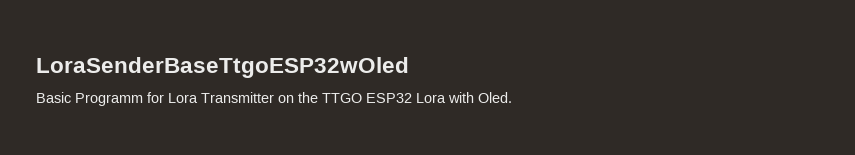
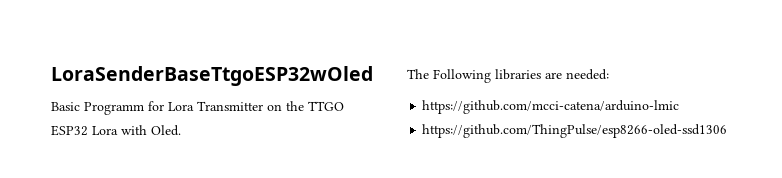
+ The Following libraries are needed:
+ https://github.com/mcci-catena/arduino-lmic
+ https://github.com/ThingPulse/esp8266-oled-ssd1306

